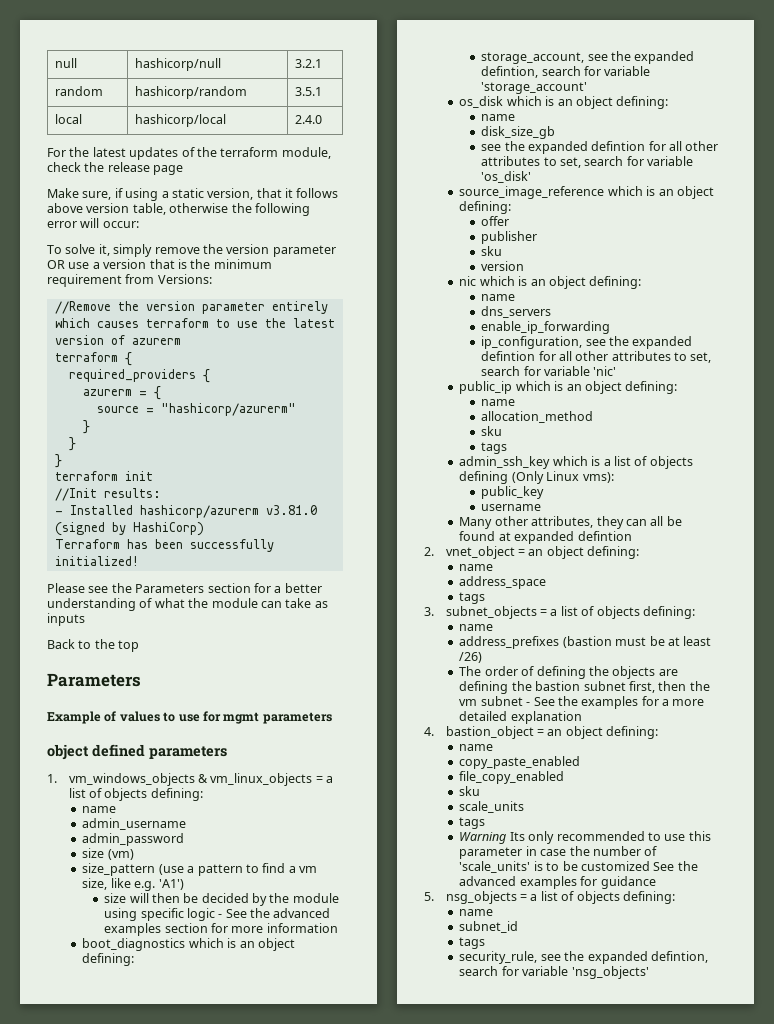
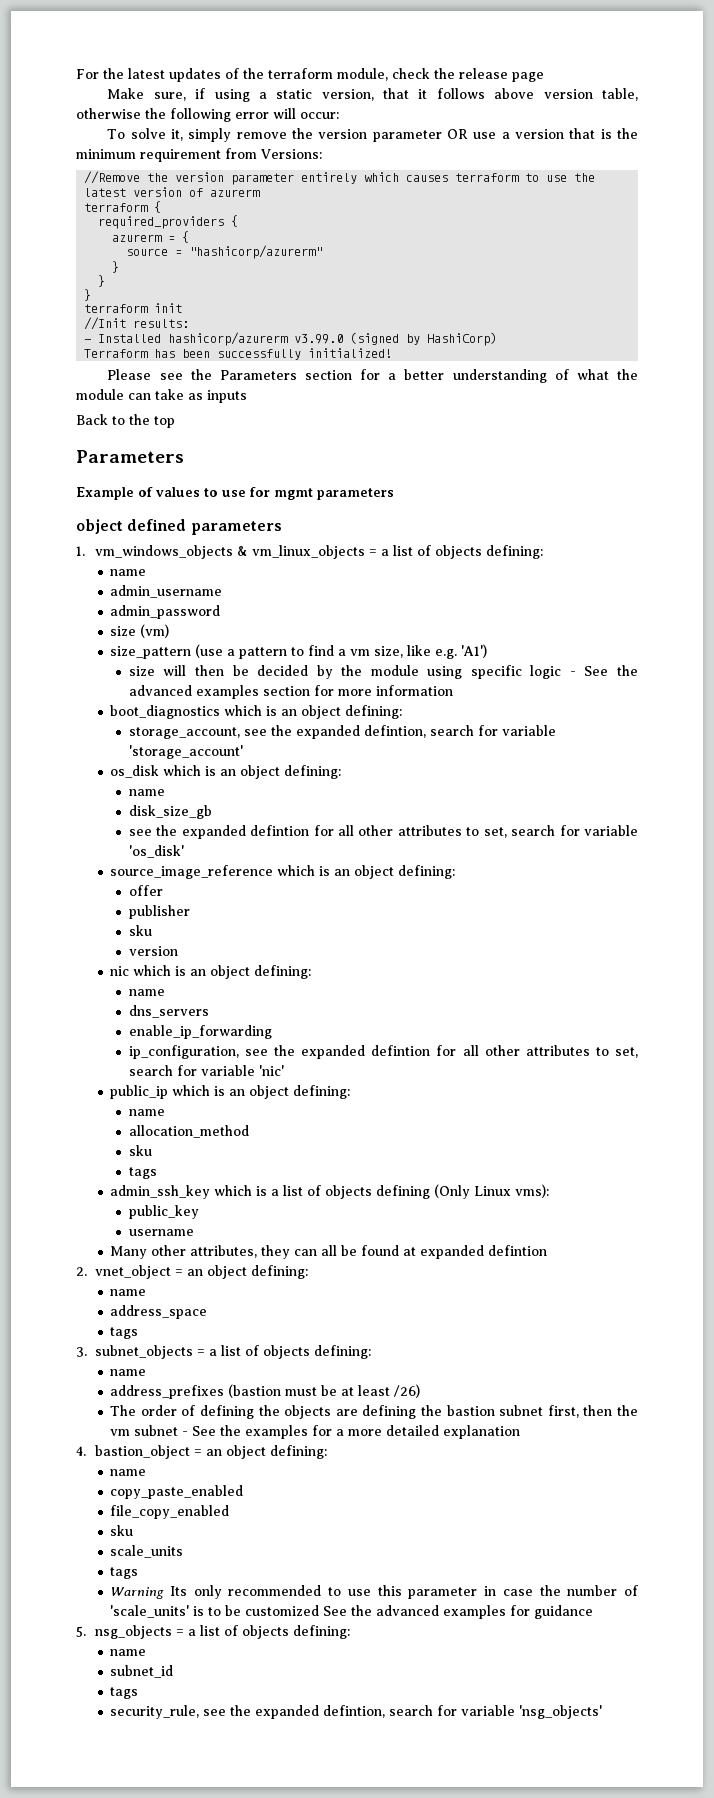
- null | hashicorp/null | 3.2.1
- random | hashicorp/random | 3.5.1
- local | hashicorp/local | 2.4.0
- - Installed hashicorp/azurerm v3.81.0 (signed by HashiCorp)
+ - Installed hashicorp/azurerm v3.99.0 (signed by HashiCorp)

